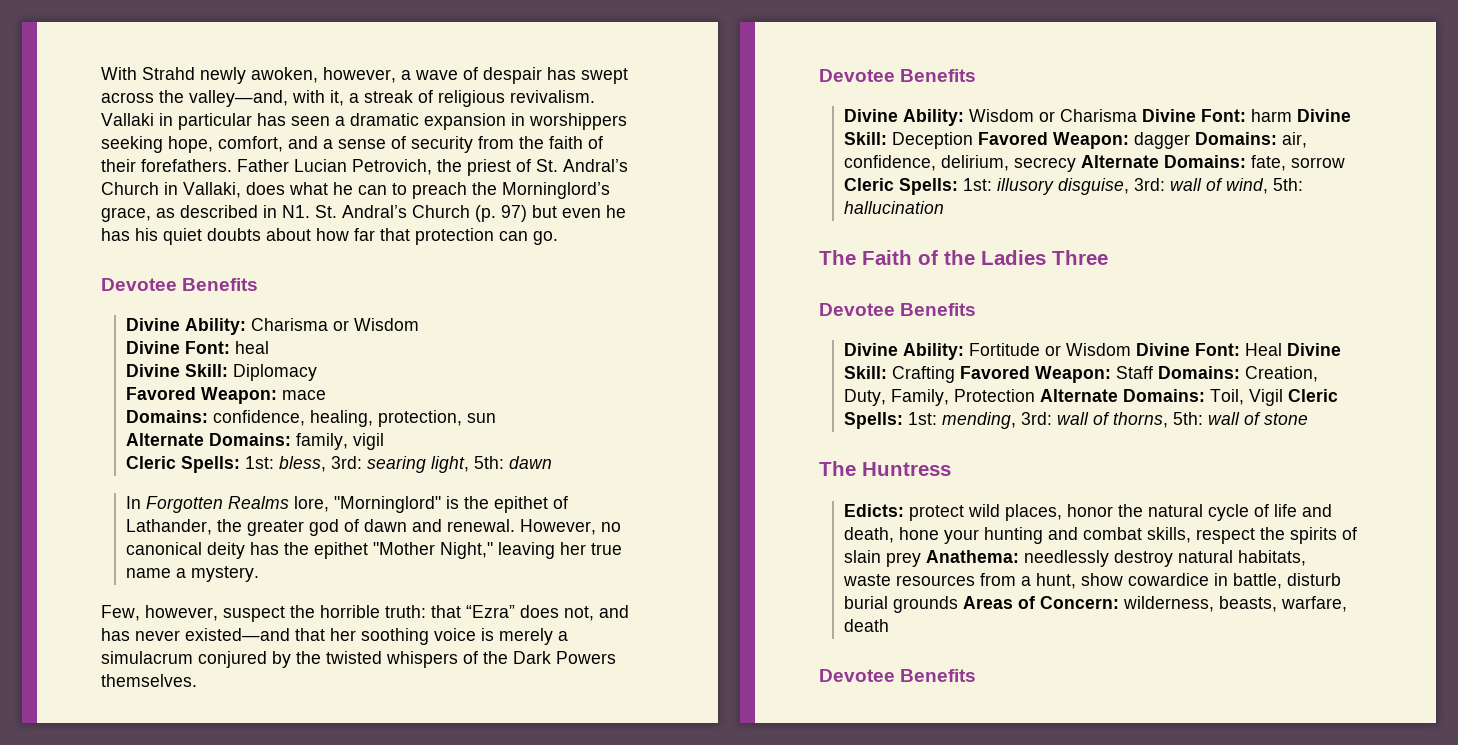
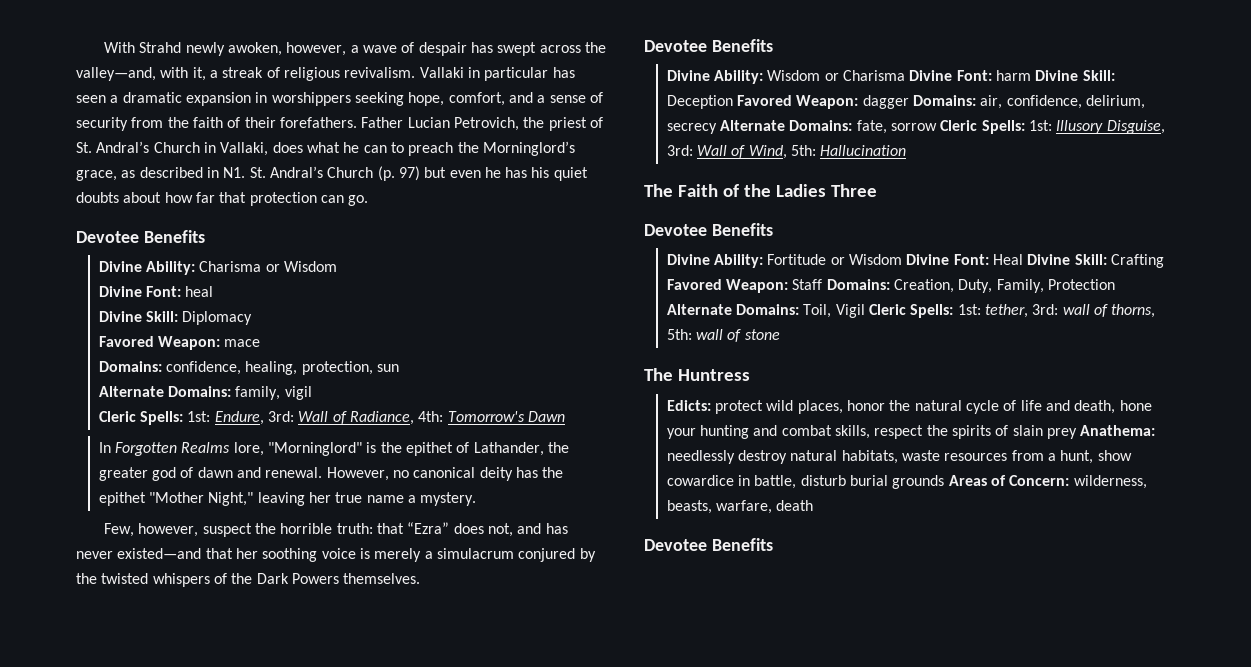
- Cleric Spells: 1st: bless, 3rd: searing light, 5th: dawn
+ Cleric Spells: 1st: Endure, 3rd: Wall of Radiance, 4th: Tomorrow's Dawn
- Divine Ability: Wisdom or Charisma Divine Font: harm Divine Skill: Deception Favored Weapon: dagger Domains: air, confidence, delirium, secrecy Alternate Domains: fate, sorrow Cleric Spells: 1st: illusory disguise, 3rd: wall of wind, 5th: hallucination
+ Divine Ability: Wisdom or Charisma Divine Font: harm Divine Skill: Deception Favored Weapon: dagger Domains: air, confidence, delirium, secrecy Alternate Domains: fate, sorrow Cleric Spells: 1st: Illusory Disguise, 3rd: Wall of Wind, 5th: Hallucination
- Divine Ability: Fortitude or Wisdom Divine Font: Heal Divine Skill: Crafting Favored Weapon: Staff Domains: Creation, Duty, Family, Protection Alternate Domains: Toil, Vigil Cleric Spells: 1st: mending, 3rd: wall of thorns, 5th: wall of stone
+ Divine Ability: Fortitude or Wisdom Divine Font: Heal Divine Skill: Crafting Favored Weapon: Staff Domains: Creation, Duty, Family, Protection Alternate Domains: Toil, Vigil Cleric Spells: 1st: tether, 3rd: wall of thorns, 5th: wall of stone

